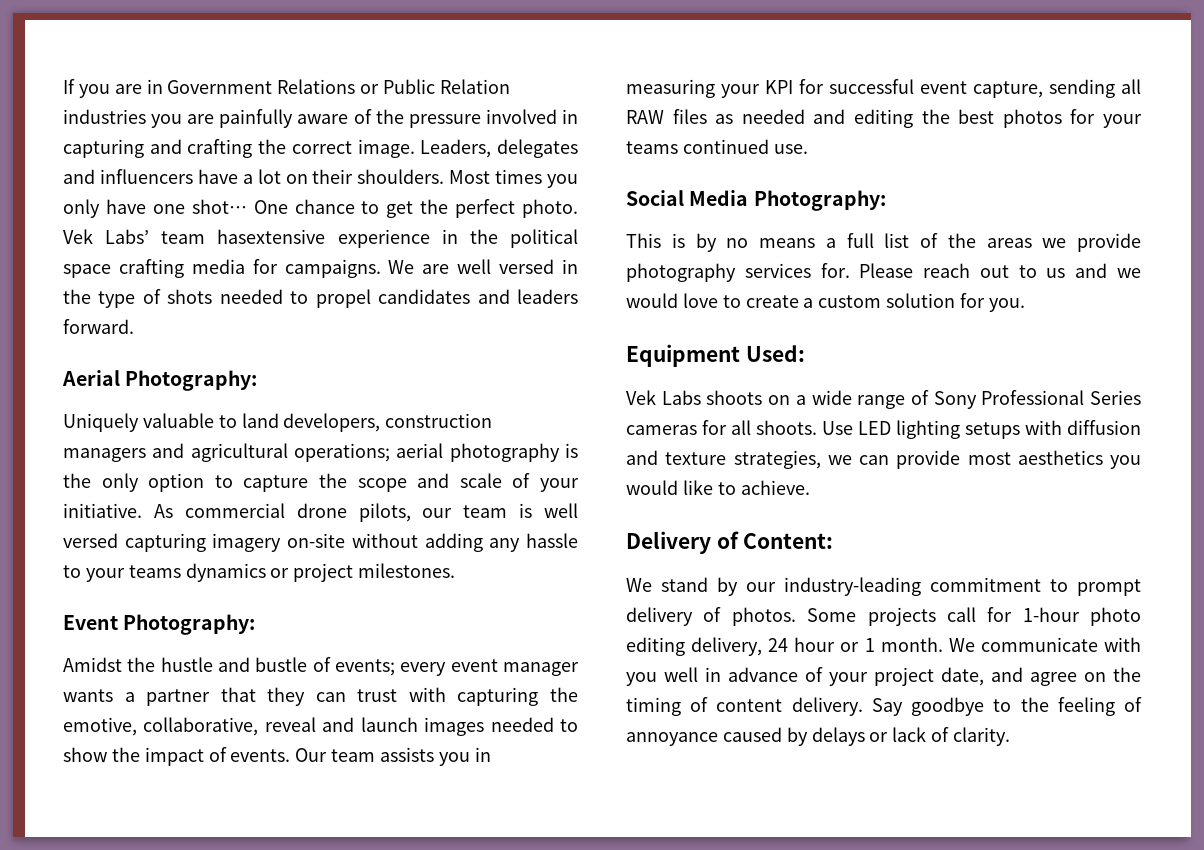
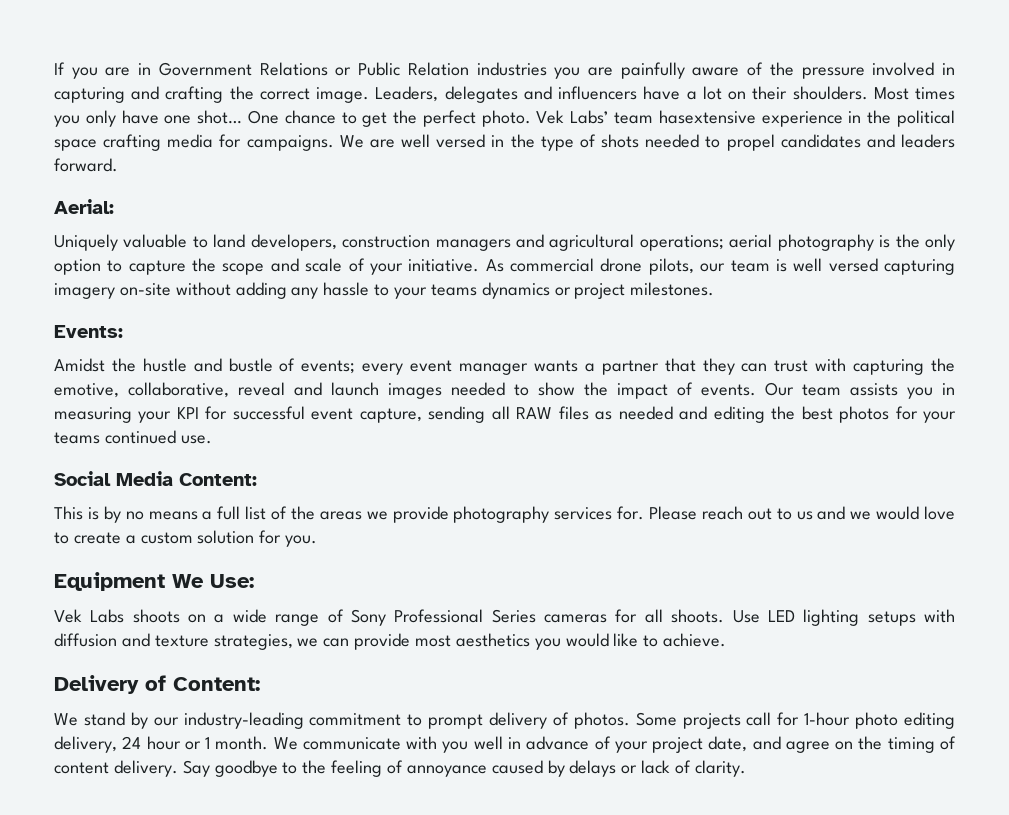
- Aerial Photography:
+ Aerial:
- Event Photography:
+ Events:
- Social Media Photography:
+ Social Media Content:
- Equipment Used:
+ Equipment We Use:

